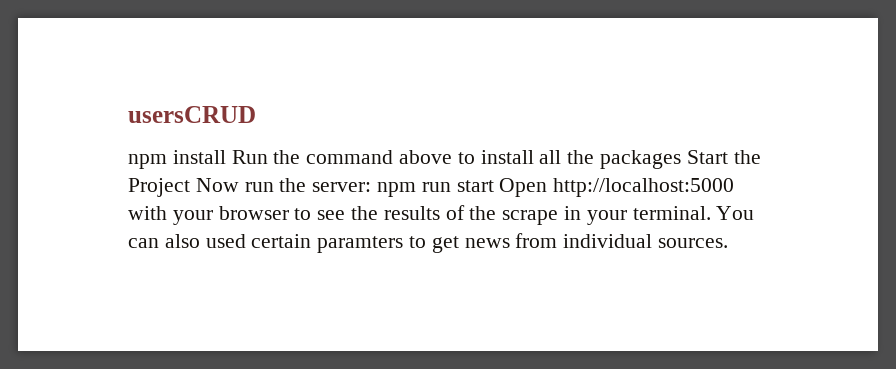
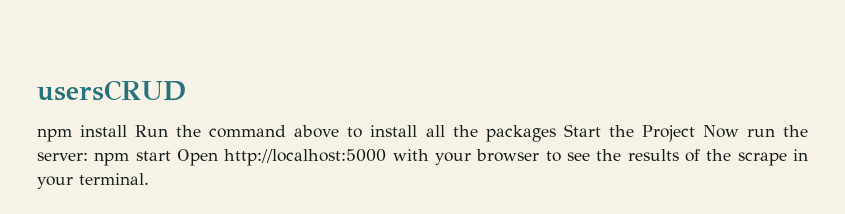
- npm install Run the command above to install all the packages Start the Project Now run the server: npm run start Open http://localhost:5000 with your browser to see the results of the scrape in your terminal. You can also used certain paramters to get news from individual sources.
+ npm install Run the command above to install all the packages Start the Project Now run the server: npm start Open http://localhost:5000 with your browser to see the results of the scrape in your terminal.

